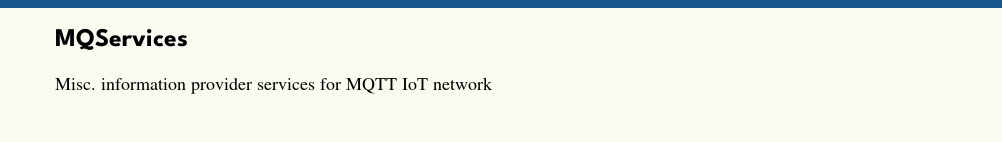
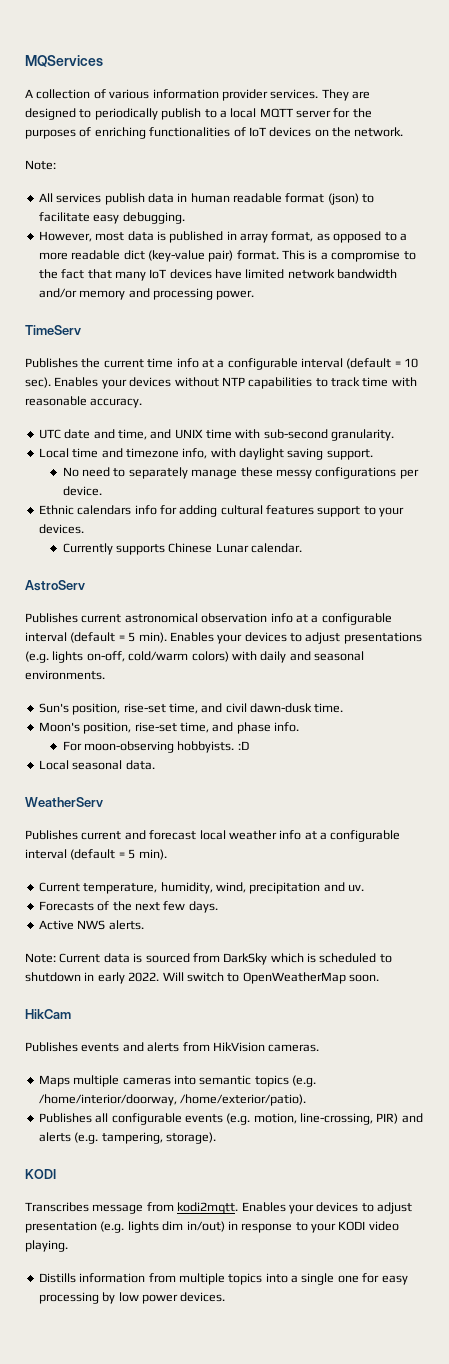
- Misc. information provider services for MQTT IoT network
+ A collection of various information provider services. They are designed to periodically publish to a local MQTT server for the purposes of enriching functionalities of IoT devices on the network.
+ Note:
+ All services publish data in human readable format (json) to facilitate easy debugging.
+ However, most data is published in array format, as opposed to a more readable dict (key-value pair) format. This is a compromise to the fact that many IoT devices have limited network bandwidth and/or memory and processing power.
+ TimeServ
+ Publishes the current time info at a configurable interval (default = 10 sec). Enables your devices without NTP capabilities to track time with reasonable accuracy.
+ UTC date and time, and UNIX time with sub-second granularity.
+ Local time and timezone info, with daylight saving support.
+ No need to separately manage these messy configurations per device.
+ Ethnic calendars info for adding cultural features support to your devices.
+ Currently supports Chinese Lunar calendar.
+ AstroServ
+ Publishes current astronomical observation info at a configurable interval (default = 5 min). Enables your devices to adjust presentations (e.g. lights on-off, cold/warm colors) with daily and seasonal environments.
+ Sun's position, rise-set time, and civil dawn-dusk time.
+ Moon's position, rise-set time, and phase info.
+ For moon-observing hobbyists. :D
+ Local seasonal data.
+ WeatherServ
+ Publishes current and forecast local weather info at a configurable interval (default = 5 min).
+ Current temperature, humidity, wind, precipitation and uv.
+ Forecasts of the next few days.
+ Active NWS alerts.
+ Note: Current data is sourced from DarkSky which is scheduled to shutdown in early 2022. Will switch to OpenWeatherMap soon.
+ HikCam
+ Publishes events and alerts from HikVision cameras.
+ Maps multiple cameras into semantic topics (e.g. /home/interior/doorway, /home/exterior/patio).
+ Publishes all configurable events (e.g. motion, line-crossing, PIR) and alerts (e.g. tampering, storage).
+ KODI
+ Transcribes message from kodi2mqtt. Enables your devices to adjust presentation (e.g. lights dim in/out) in response to your KODI video playing.
+ Distills information from multiple topics into a single one for easy processing by low power devices.

